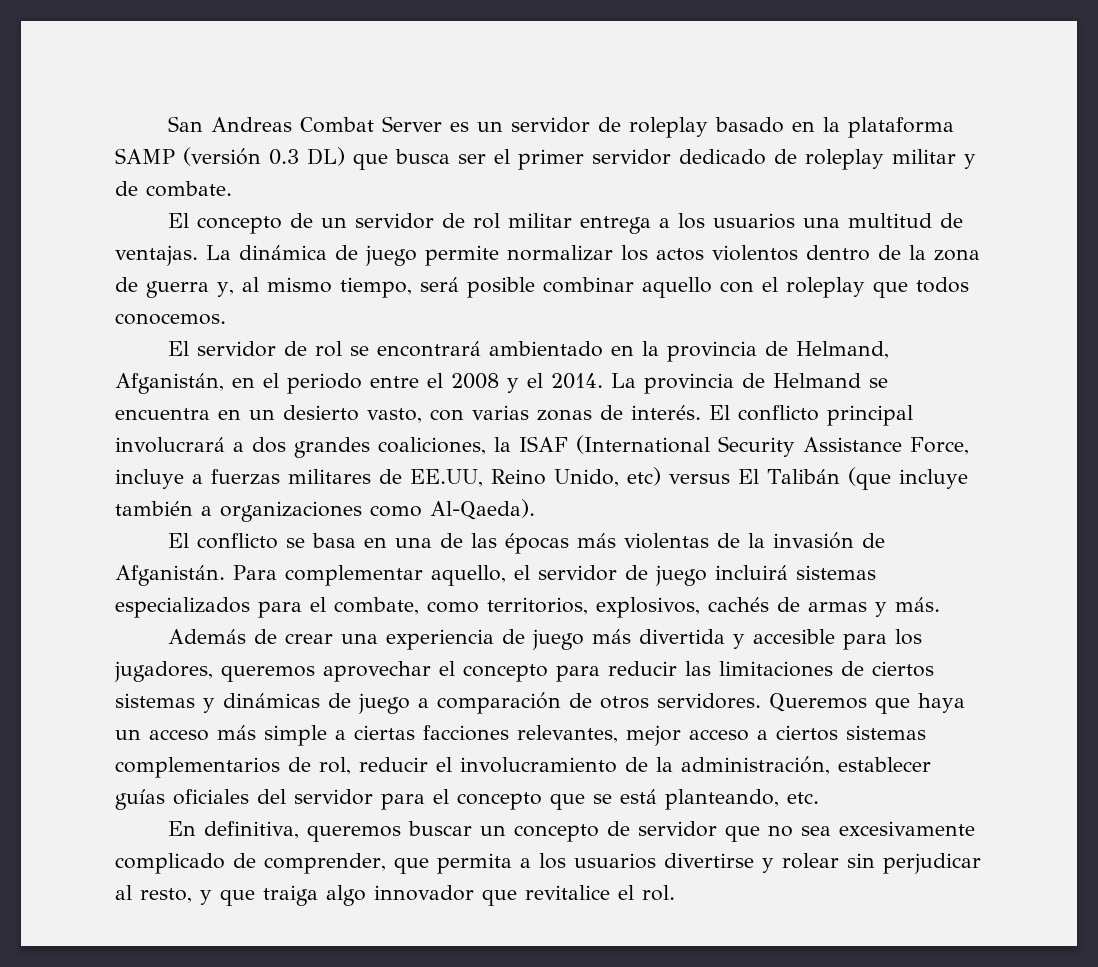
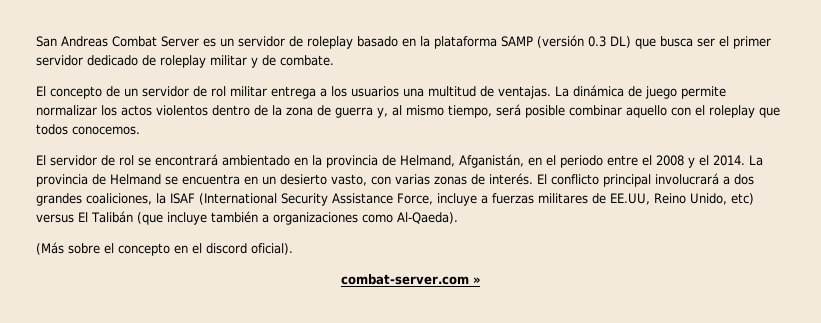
- El conflicto se basa en una de las épocas más violentas de la invasión de Afganistán. Para complementar aquello, el servidor de juego incluirá sistemas especializados para el combate, como territorios, explosivos, cachés de armas y más.
- Además de crear una experiencia de juego más divertida y accesible para los jugadores, queremos aprovechar el concepto para reducir las limitaciones de ciertos sistemas y dinámicas de juego a comparación de otros servidores. Queremos que haya un acceso más simple a ciertas facciones relevantes, mejor acceso a ciertos sistemas complementarios de rol, reducir el involucramiento de la administración, establecer guías oficiales del servidor para el concepto que se está planteando, etc.
- En definitiva, queremos buscar un concepto de servidor que no sea excesivamente complicado de comprender, que permita a los usuarios divertirse y rolear sin perjudicar al resto, y que traiga algo innovador que revitalice el rol.
+ (Más sobre el concepto en el discord oficial).
+ combat-server.com »

